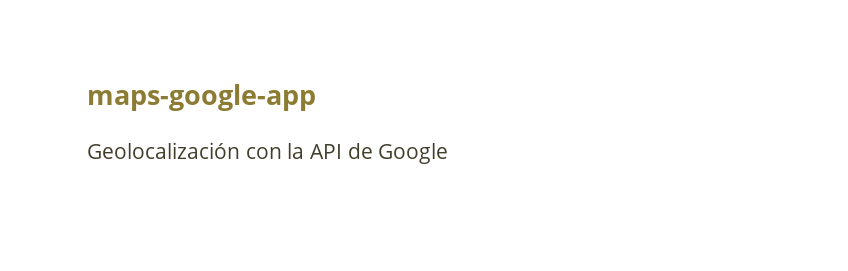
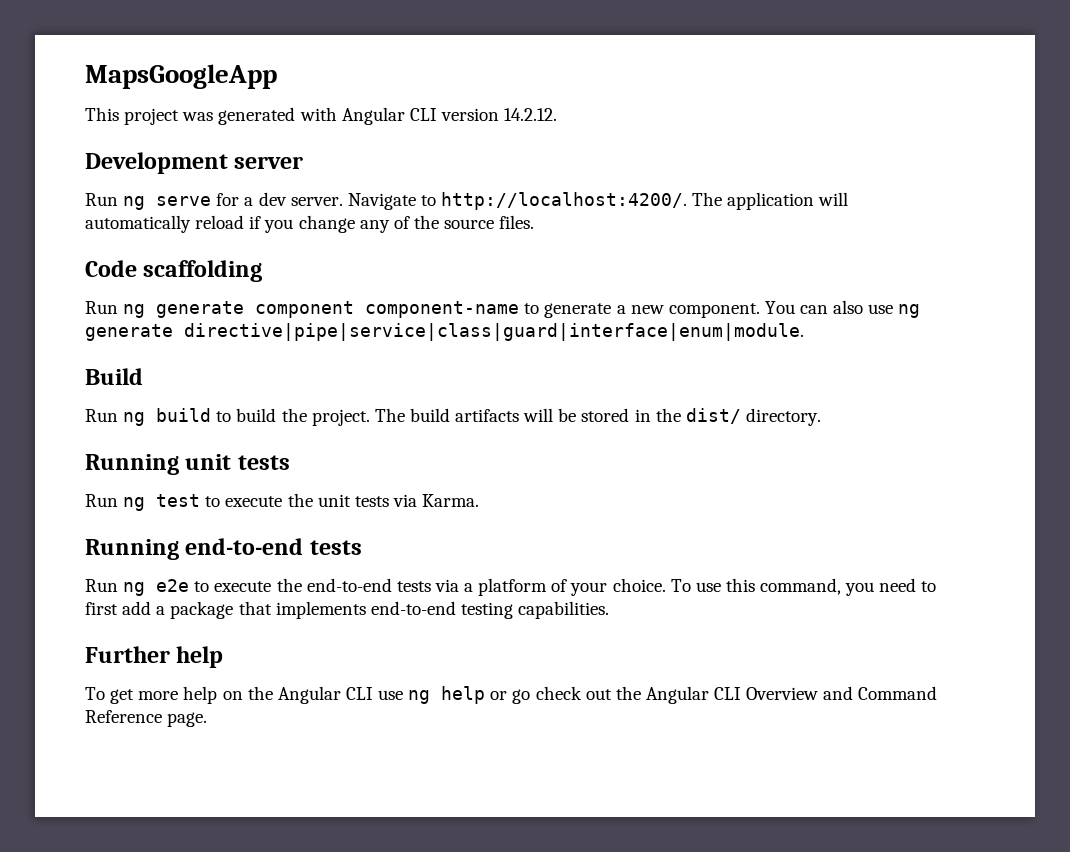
- maps-google-app
- Geolocalización con la API de Google
+ MapsGoogleApp
+ This project was generated with Angular CLI version 14.2.12.
+ Development server
+ Run ng serve for a dev server. Navigate to http://localhost:4200/. The application will automatically reload if you change any of the source files.
+ Code scaffolding
+ Run ng generate component component-name to generate a new component. You can also use ng generate directive|pipe|service|class|guard|interface|enum|module.
+ Build
+ Run ng build to build the project. The build artifacts will be stored in the dist/ directory.
+ Running unit tests
+ Run ng test to execute the unit tests via Karma.
+ Running end-to-end tests
+ Run ng e2e to execute the end-to-end tests via a platform of your choice. To use this command, you need to first add a package that implements end-to-end testing capabilities.
+ Further help
+ To get more help on the Angular CLI use ng help or go check out the Angular CLI Overview and Command Reference page.

